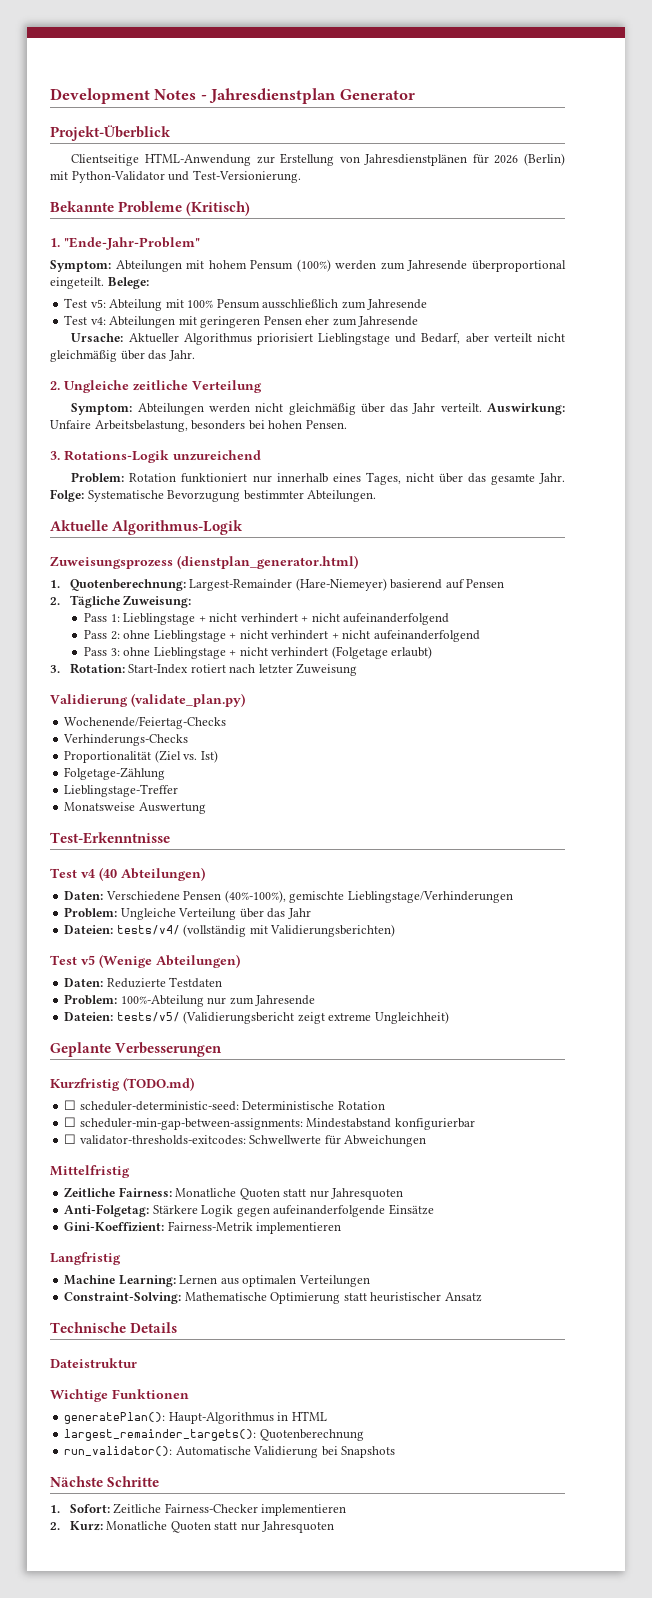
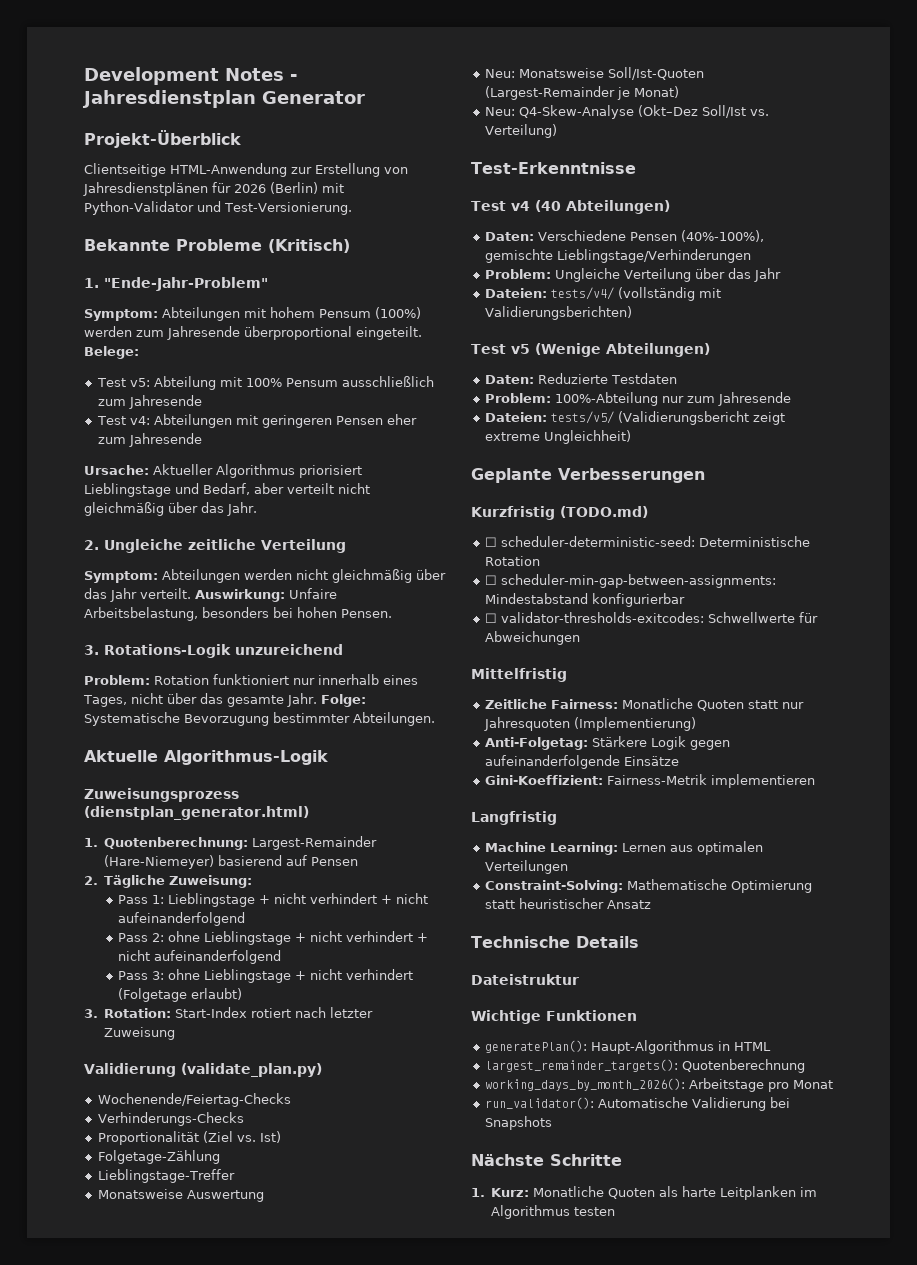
+ Neu: Monatsweise Soll/Ist-Quoten (Largest-Remainder je Monat)
+ Neu: Q4-Skew-Analyse (Okt–Dez Soll/Ist vs. Verteilung)
- Zeitliche Fairness: Monatliche Quoten statt nur Jahresquoten
+ Zeitliche Fairness: Monatliche Quoten statt nur Jahresquoten (Implementierung)
+ working_days_by_month_2026(): Arbeitstage pro Monat
- 1. Sofort: Zeitliche Fairness-Checker implementieren
- 2. Kurz: Monatliche Quoten statt nur Jahresquoten
+ 1. Kurz: Monatliche Quoten als harte Leitplanken im Algorithmus testen

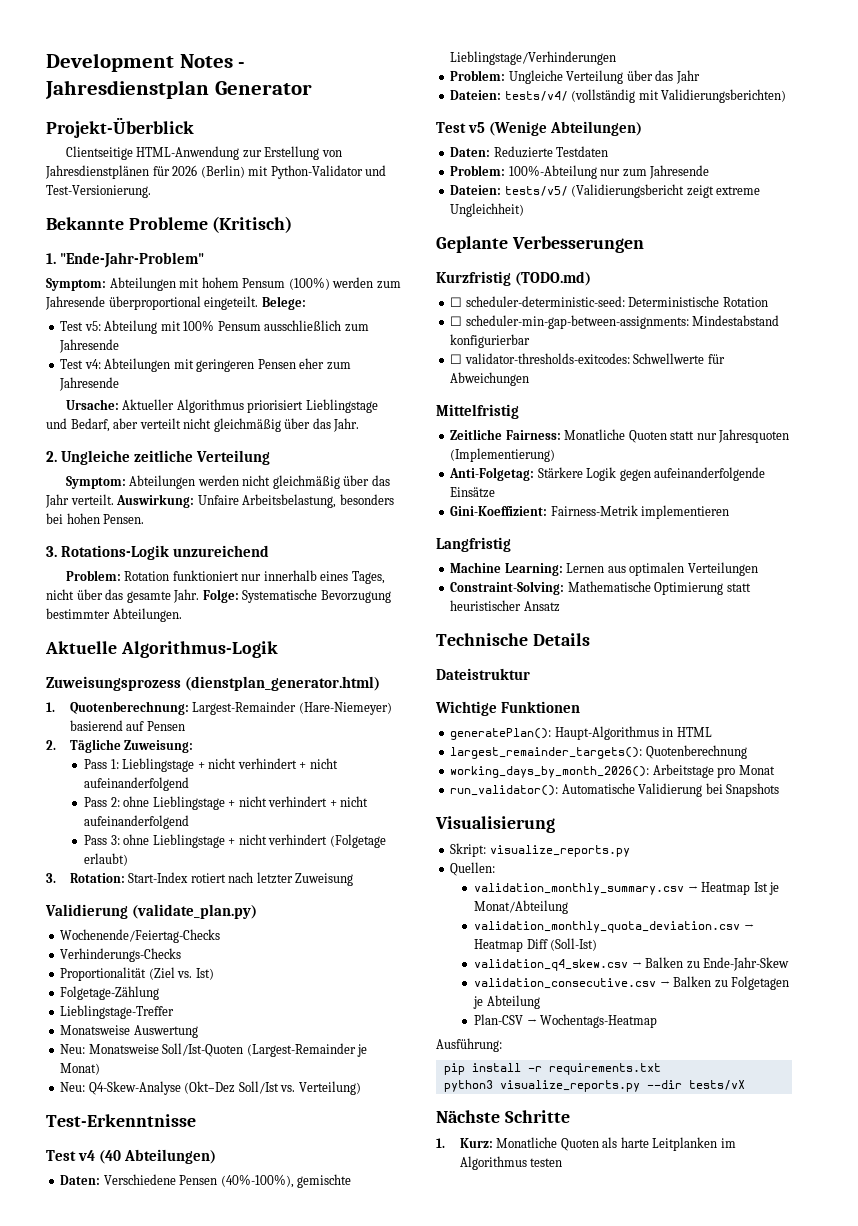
+ Visualisierung
+ Skript: visualize_reports.py
+ Quellen:
+ validation_monthly_summary.csv → Heatmap Ist je Monat/Abteilung
+ validation_monthly_quota_deviation.csv → Heatmap Diff (Soll-Ist)
+ validation_q4_skew.csv → Balken zu Ende-Jahr-Skew
+ validation_consecutive.csv → Balken zu Folgetagen je Abteilung
+ Plan-CSV → Wochentags-Heatmap
+ Ausführung:
+ pip install -r requirements.txt
+ python3 visualize_reports.py --dir tests/vX

